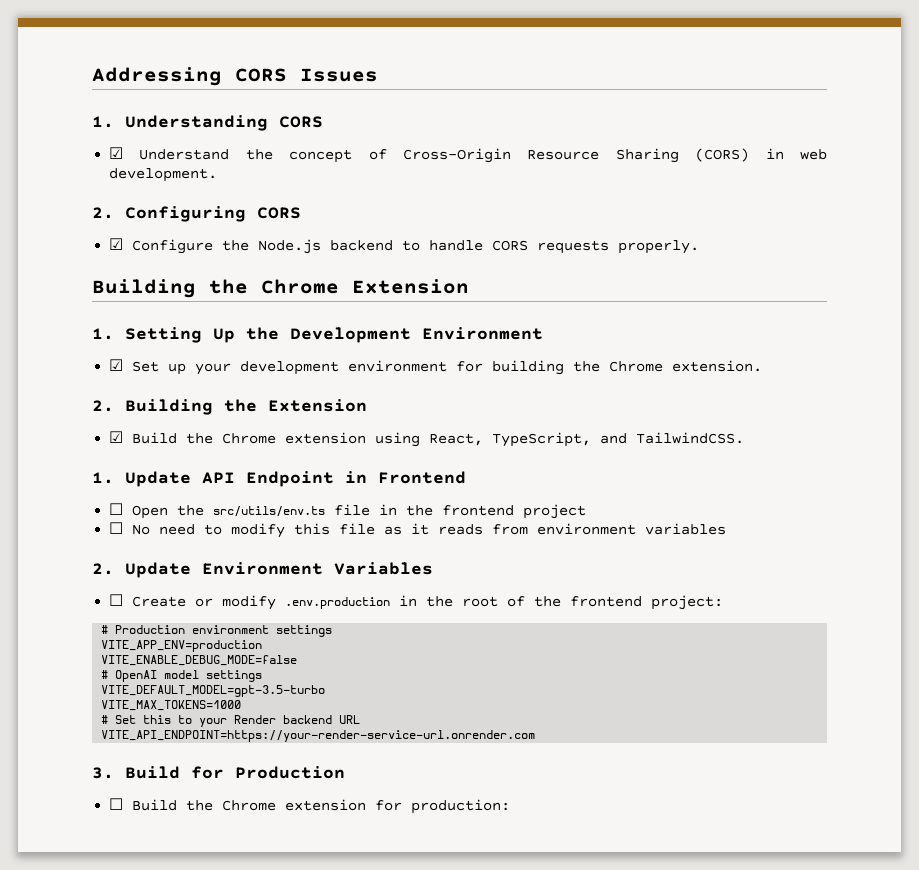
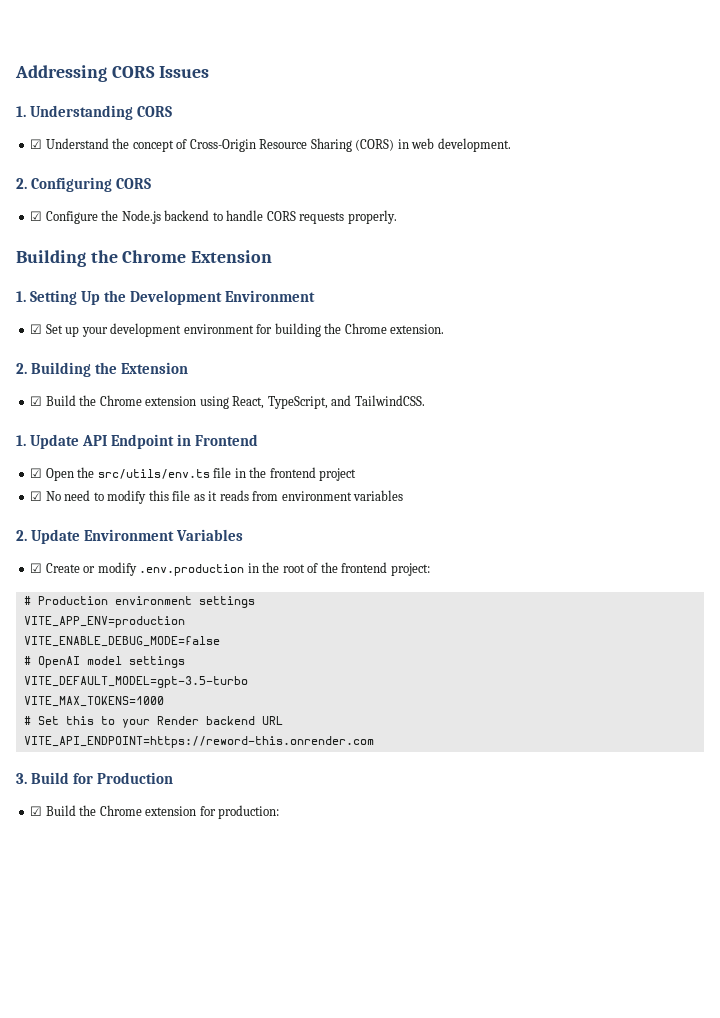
- ☐ Open the src/utils/env.ts file in the frontend project
+ ☑ Open the src/utils/env.ts file in the frontend project
- ☐ No need to modify this file as it reads from environment variables
+ ☑ No need to modify this file as it reads from environment variables
- ☐ Create or modify .env.production in the root of the frontend project:
+ ☑ Create or modify .env.production in the root of the frontend project:
- VITE_API_ENDPOINT=https://your-render-service-url.onrender.com
+ VITE_API_ENDPOINT=https://reword-this.onrender.com
- ☐ Build the Chrome extension for production:
+ ☑ Build the Chrome extension for production:

